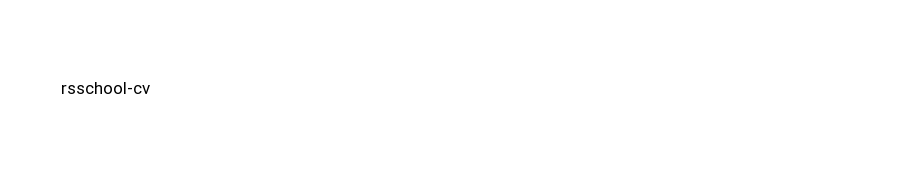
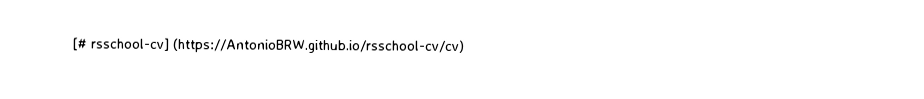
- rsschool-cv
+ [# rsschool-cv] (https://AntonioBRW.github.io/rsschool-cv/cv)

